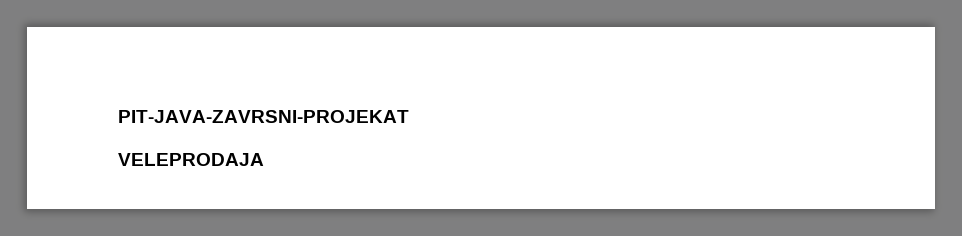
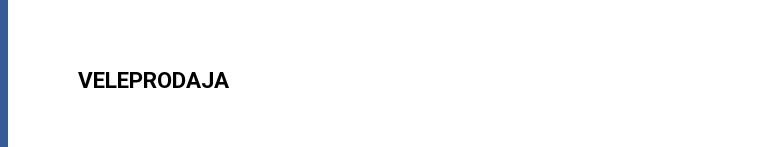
- PIT-JAVA-ZAVRSNI-PROJEKAT

